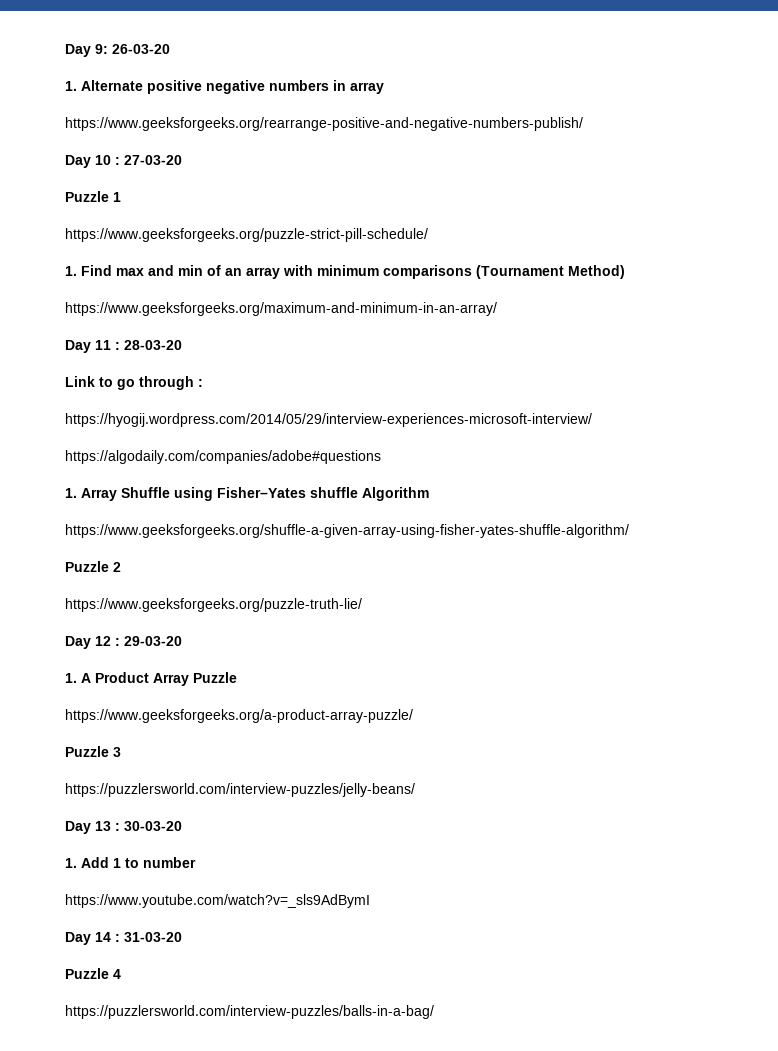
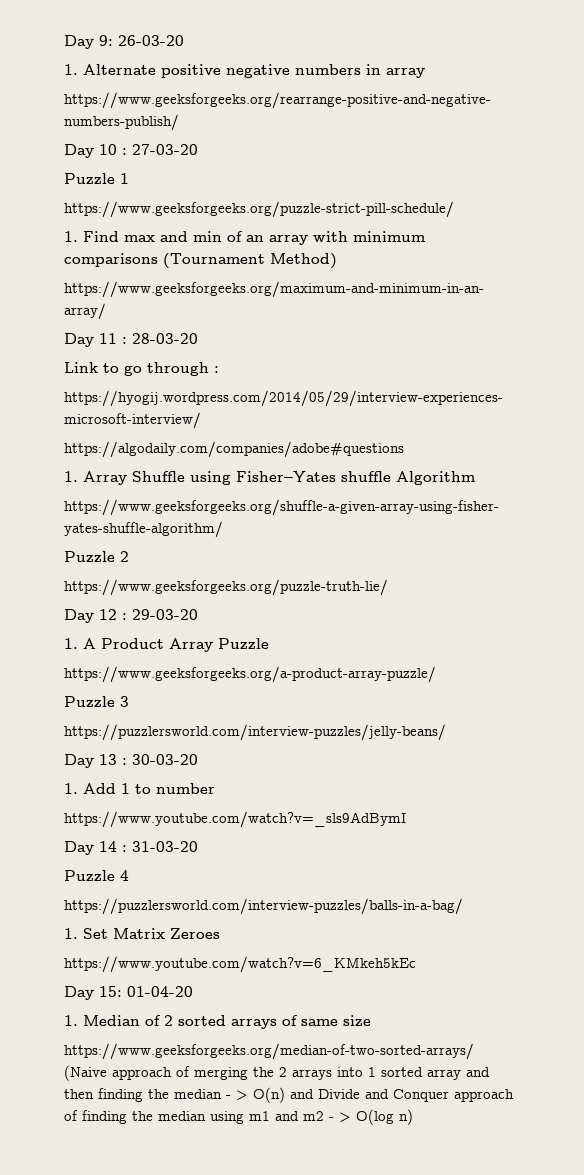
+ 1. Set Matrix Zeroes
+ https://www.youtube.com/watch?v=6_KMkeh5kEc
+ Day 15: 01-04-20
+ 1. Median of 2 sorted arrays of same size
+ https://www.geeksforgeeks.org/median-of-two-sorted-arrays/ (Naive approach of merging the 2 arrays into 1 sorted array and then finding the median - > O(n) and Divide and Conquer approach of finding the median using m1 and m2 - > O(log n)

